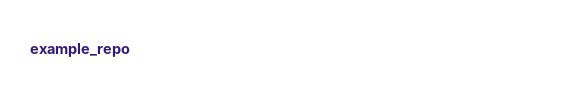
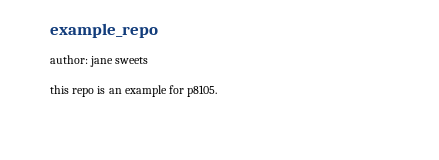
+ author: jane sweets
+ this repo is an example for p8105.

